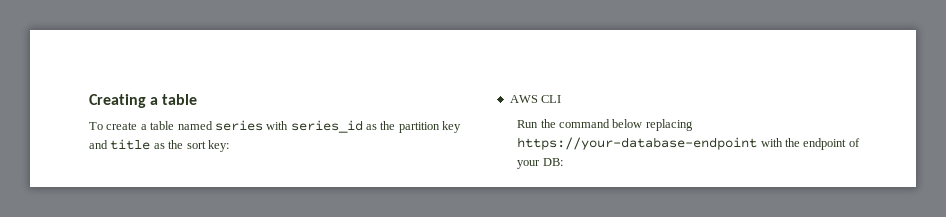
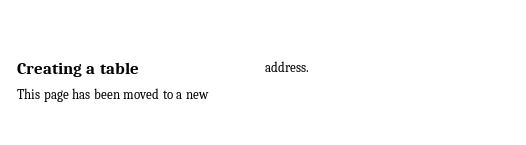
- To create a table named series with series_id as the partition key and title as the sort key:
- AWS CLI
- Run the command below replacing https://your-database-endpoint with the endpoint of your DB:
+ This page has been moved to a new address.

